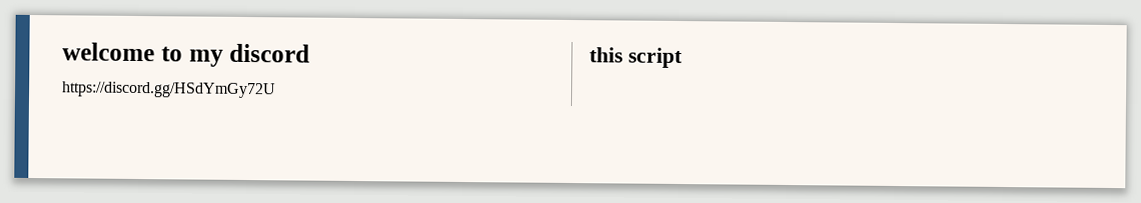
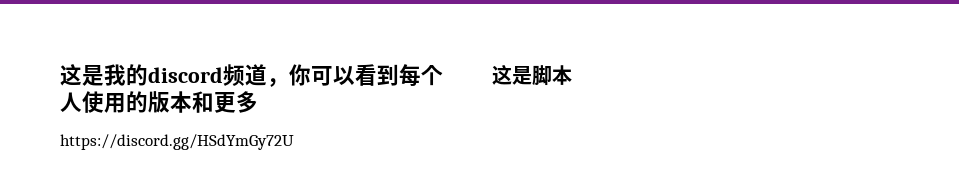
- welcome to my discord
+ 这是我的discord频道，你可以看到每个人使用的版本和更多
- this script
+ 这是脚本

